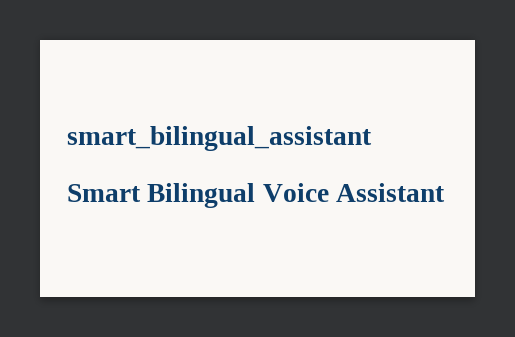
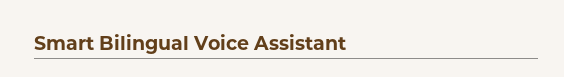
- smart_bilingual_assistant

